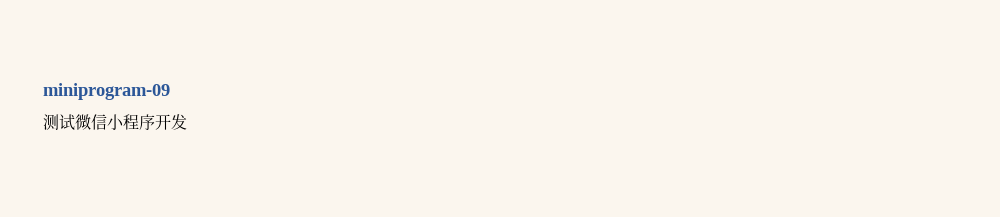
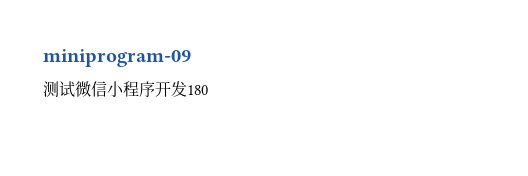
- 测试微信小程序开发
+ 测试微信小程序开发180

